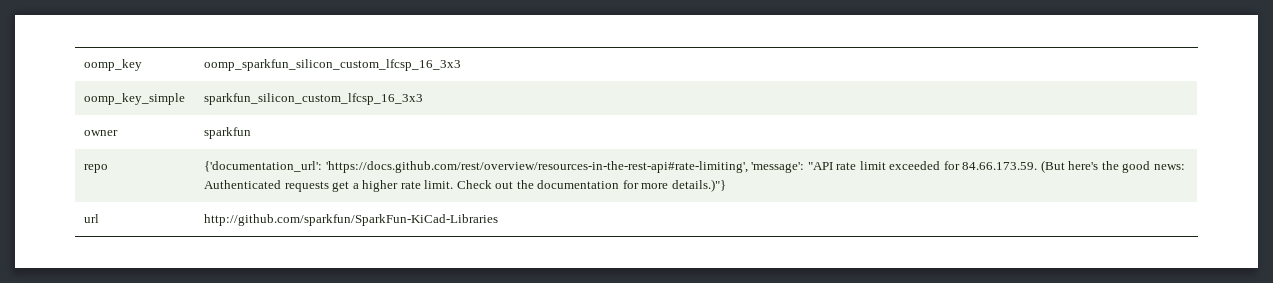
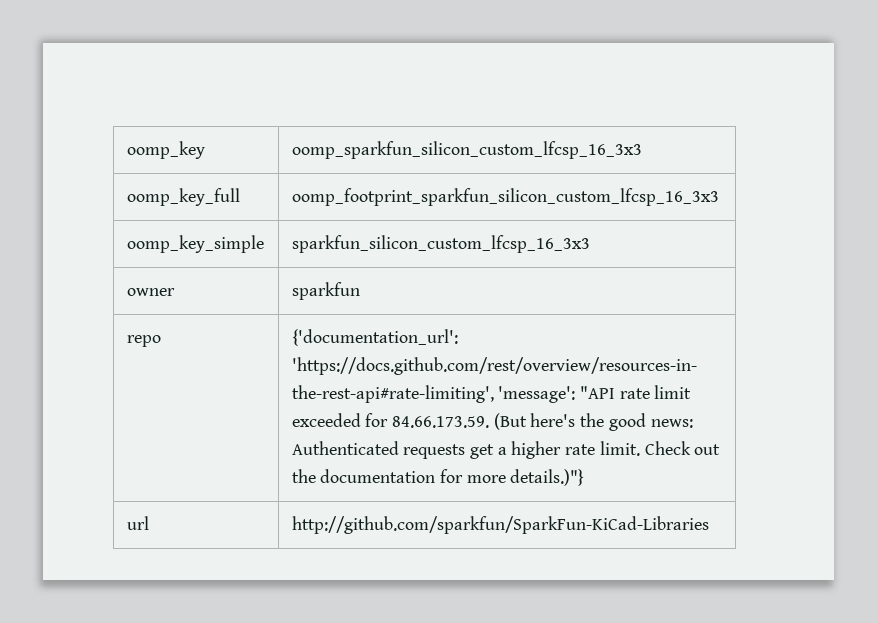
+ oomp_key_full | oomp_footprint_sparkfun_silicon_custom_lfcsp_16_3x3

